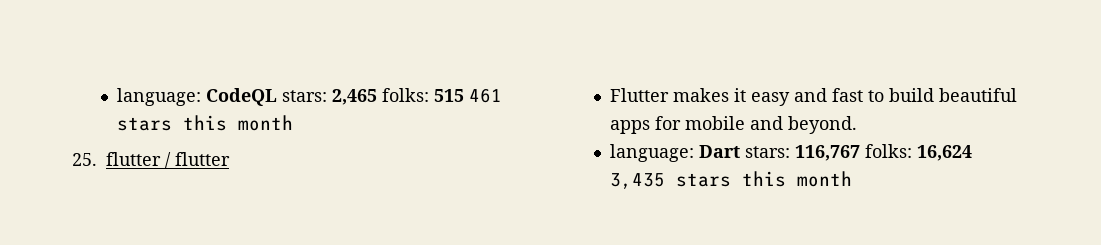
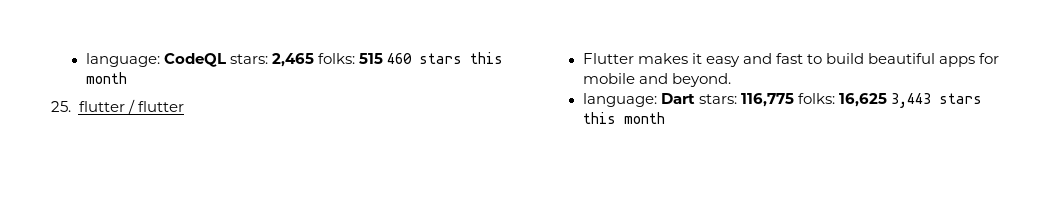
- language: CodeQL stars: 2,465 folks: 515 461 stars this month
+ language: CodeQL stars: 2,465 folks: 515 460 stars this month
- language: Dart stars: 116,767 folks: 16,624 3,435 stars this month
+ language: Dart stars: 116,775 folks: 16,625 3,443 stars this month

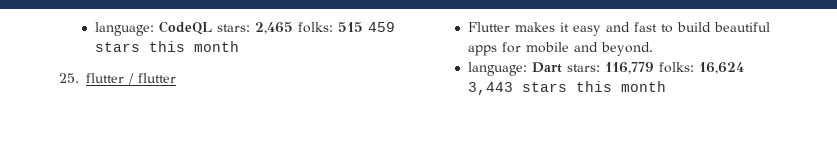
- language: CodeQL stars: 2,465 folks: 515 460 stars this month
+ language: CodeQL stars: 2,465 folks: 515 459 stars this month
- language: Dart stars: 116,775 folks: 16,625 3,443 stars this month
+ language: Dart stars: 116,779 folks: 16,624 3,443 stars this month

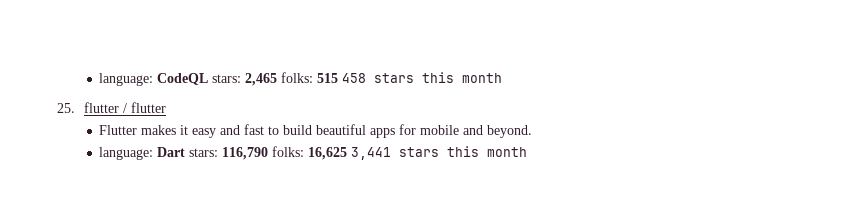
- language: CodeQL stars: 2,465 folks: 515 459 stars this month
+ language: CodeQL stars: 2,465 folks: 515 458 stars this month
- language: Dart stars: 116,779 folks: 16,624 3,443 stars this month
+ language: Dart stars: 116,790 folks: 16,625 3,441 stars this month

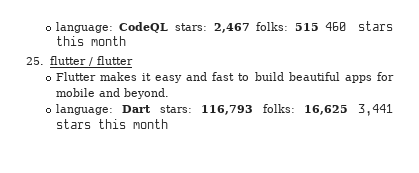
- language: CodeQL stars: 2,465 folks: 515 458 stars this month
+ language: CodeQL stars: 2,467 folks: 515 460 stars this month
- language: Dart stars: 116,790 folks: 16,625 3,441 stars this month
+ language: Dart stars: 116,793 folks: 16,625 3,441 stars this month

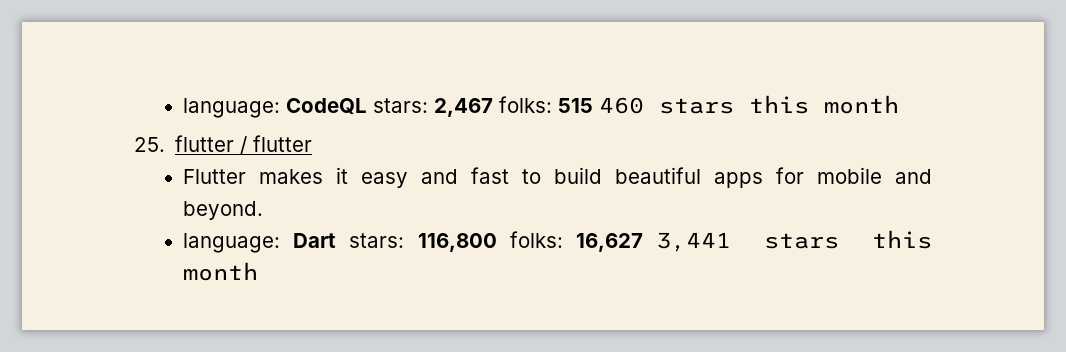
- language: Dart stars: 116,793 folks: 16,625 3,441 stars this month
+ language: Dart stars: 116,800 folks: 16,627 3,441 stars this month

